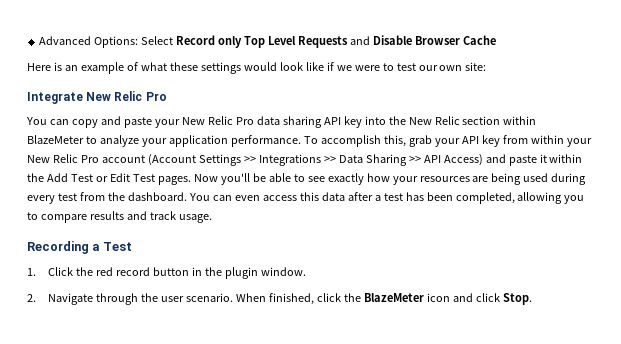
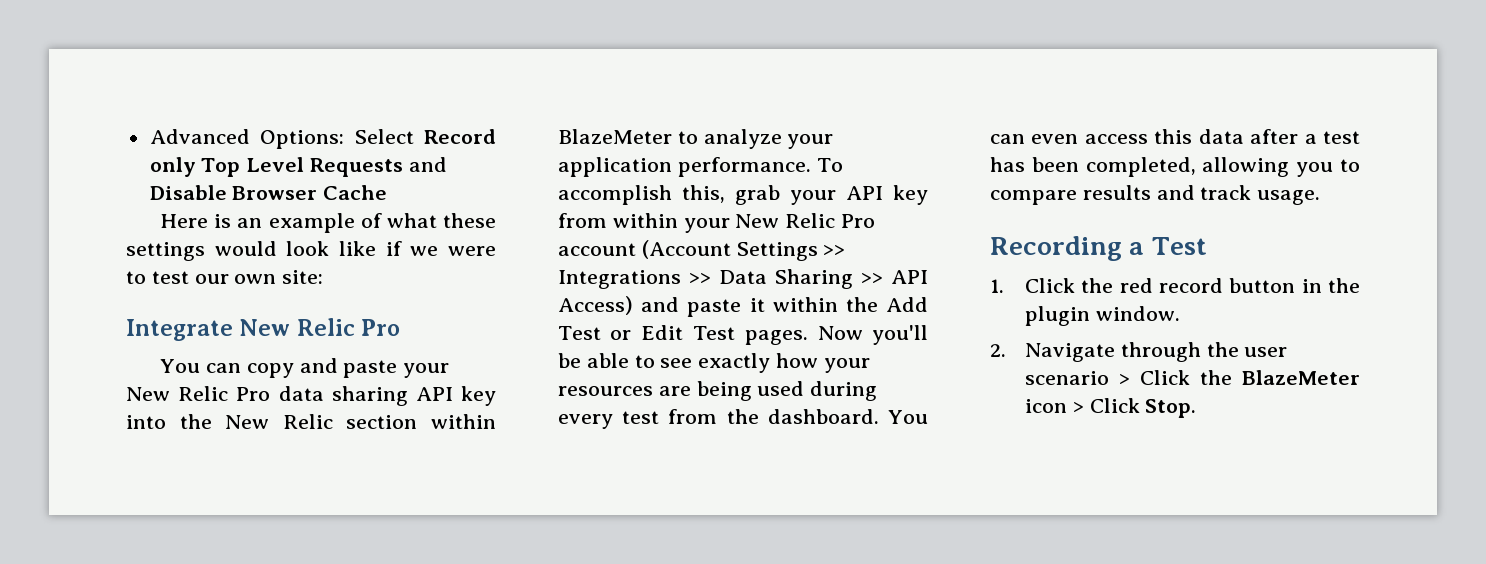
- 2. Navigate through the user scenario. When finished, click the BlazeMeter icon and click Stop.
+ 2. Navigate through the user scenario > Click the BlazeMeter icon > Click Stop.

